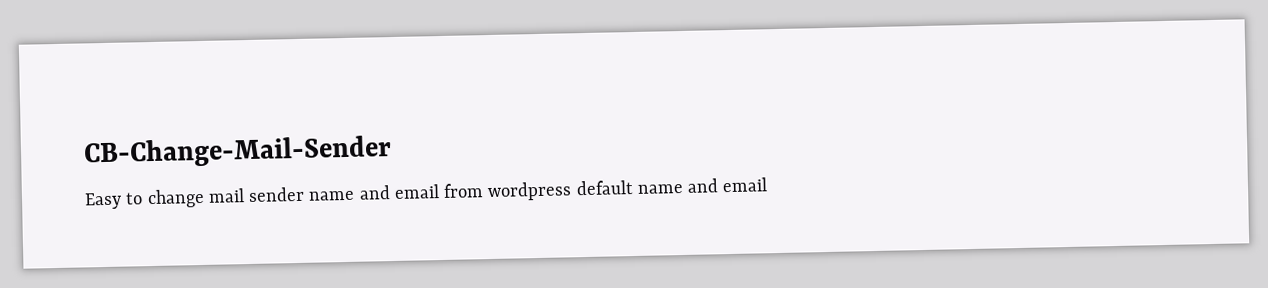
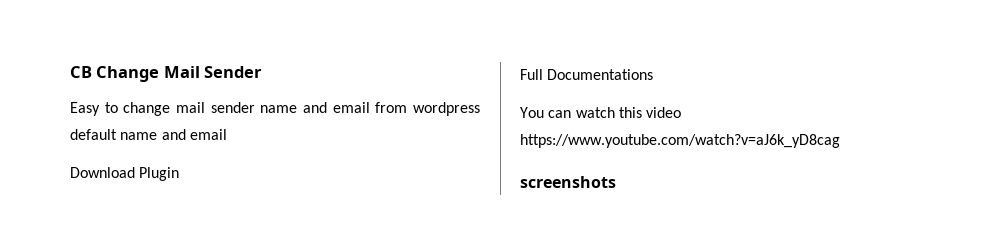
- CB-Change-Mail-Sender
+ CB Change Mail Sender
+ Download Plugin
+ Full Documentations
+ You can watch this video https://www.youtube.com/watch?v=aJ6k_yD8cag
+ screenshots

